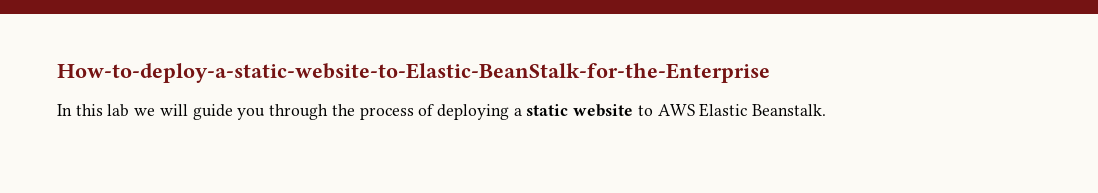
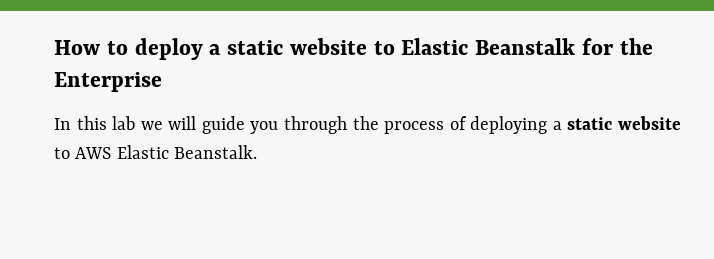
- How-to-deploy-a-static-website-to-Elastic-BeanStalk-for-the-Enterprise
+ How to deploy a static website to Elastic Beanstalk for the Enterprise

